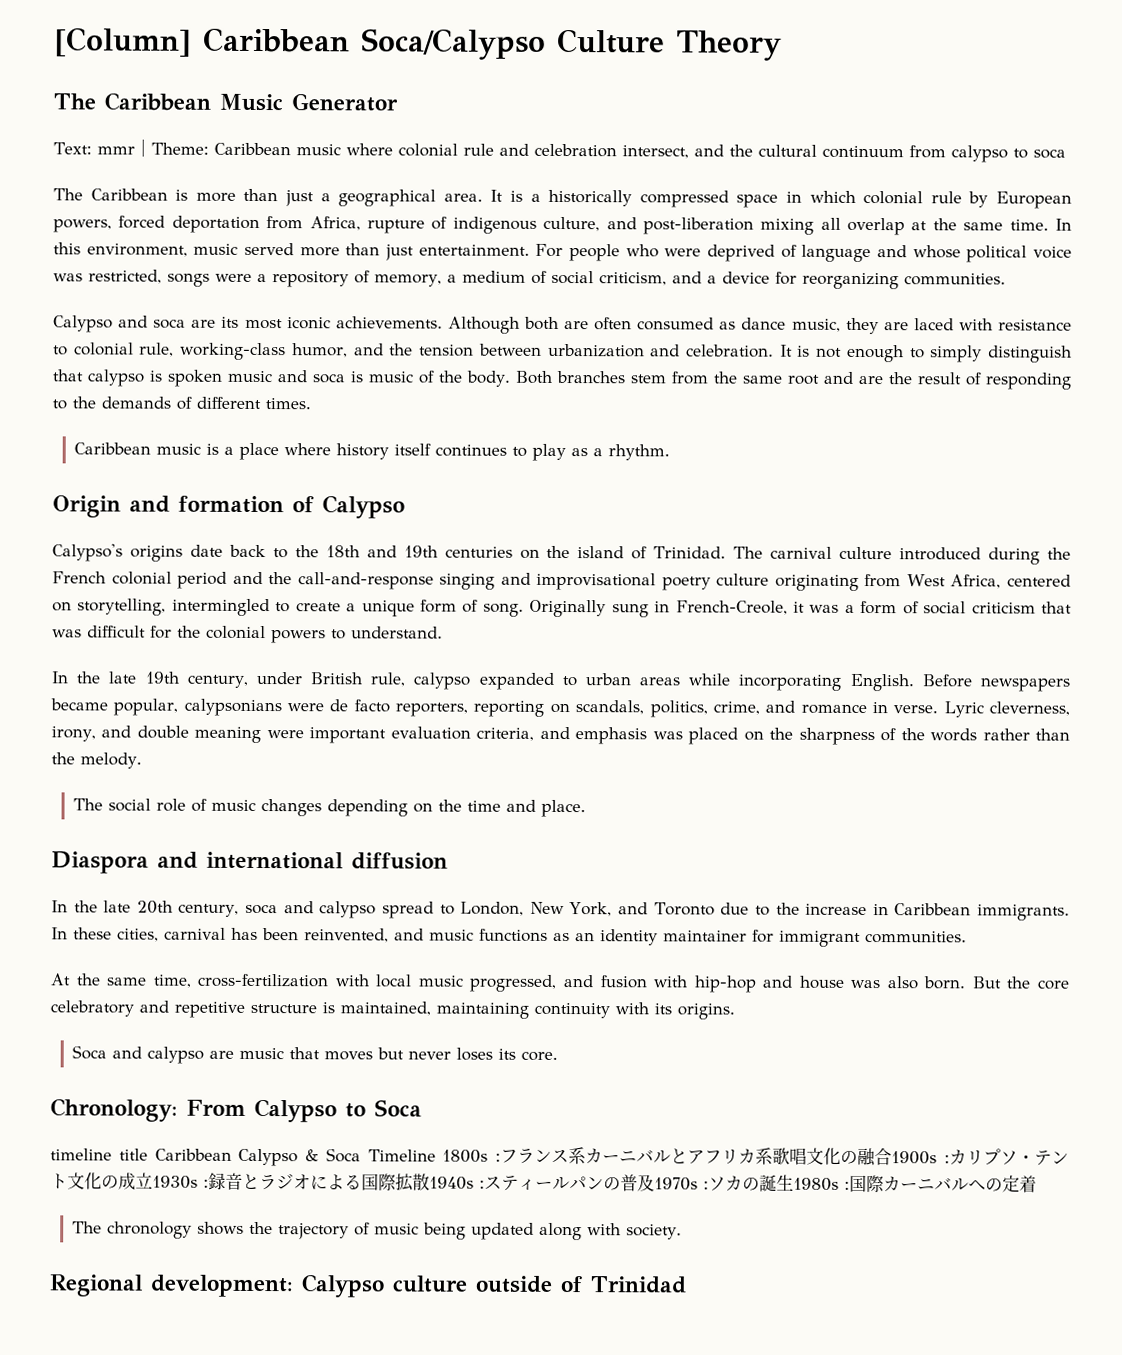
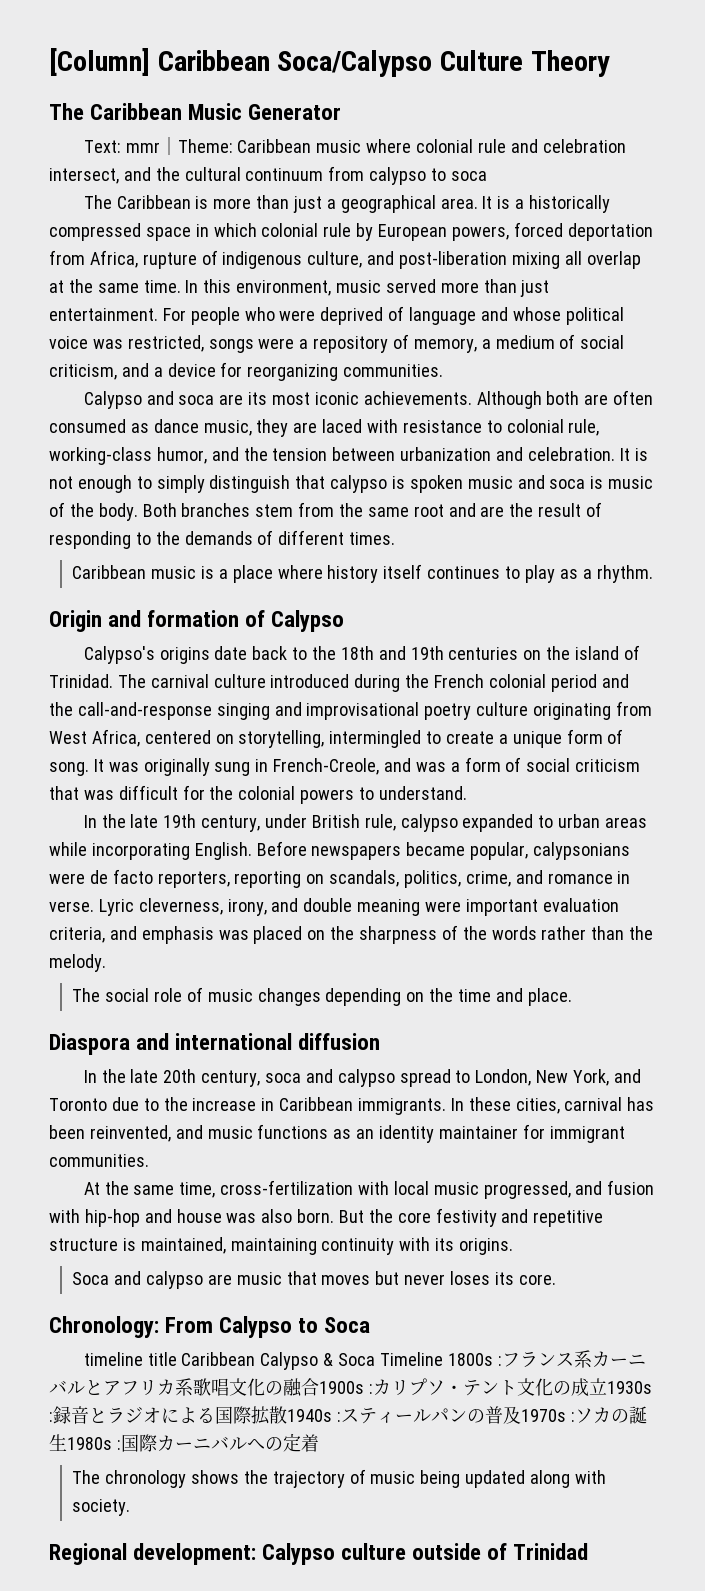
- Originally sung in French-Creole, it was a form of social criticism that was difficult for the colonial powers to understand.
+ It was originally sung in French-Creole, and was a form of social criticism that was difficult for the colonial powers to understand.
- But the core celebratory and repetitive structure is maintained, maintaining continuity with its origins.
+ But the core festivity and repetitive structure is maintained, maintaining continuity with its origins.

